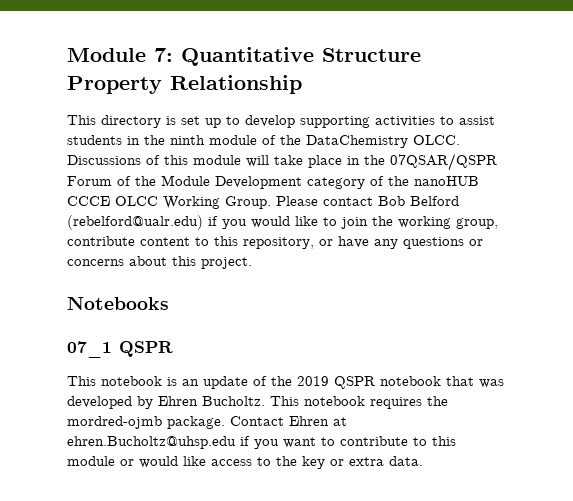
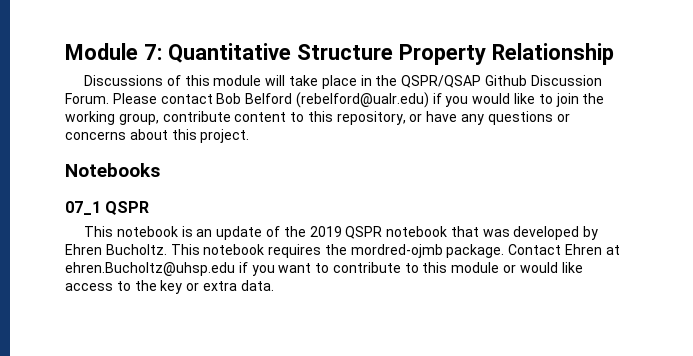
- This directory is set up to develop supporting activities to assist students in the ninth module of the DataChemistry OLCC. Discussions of this module will take place in the 07QSAR/QSPR Forum of the Module Development category of the nanoHUB CCCE OLCC Working Group.
+ Discussions of this module will take place in the QSPR/QSAP Github Discussion Forum.

